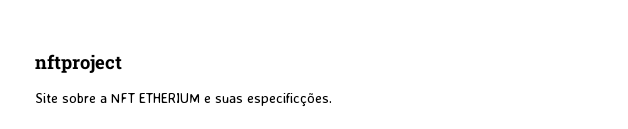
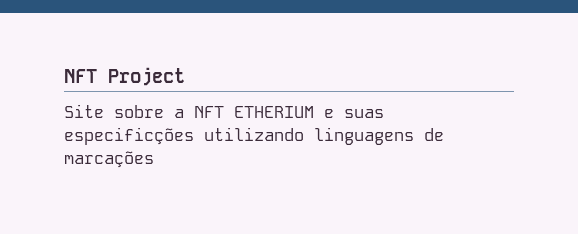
- nftproject
+ NFT Project
- Site sobre a NFT ETHERIUM e suas especificções.
+ Site sobre a NFT ETHERIUM e suas especificções utilizando linguagens de marcações

